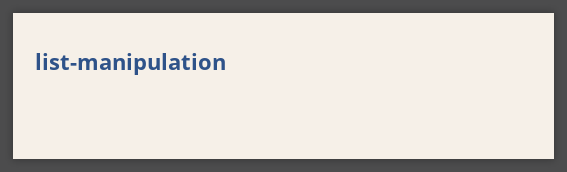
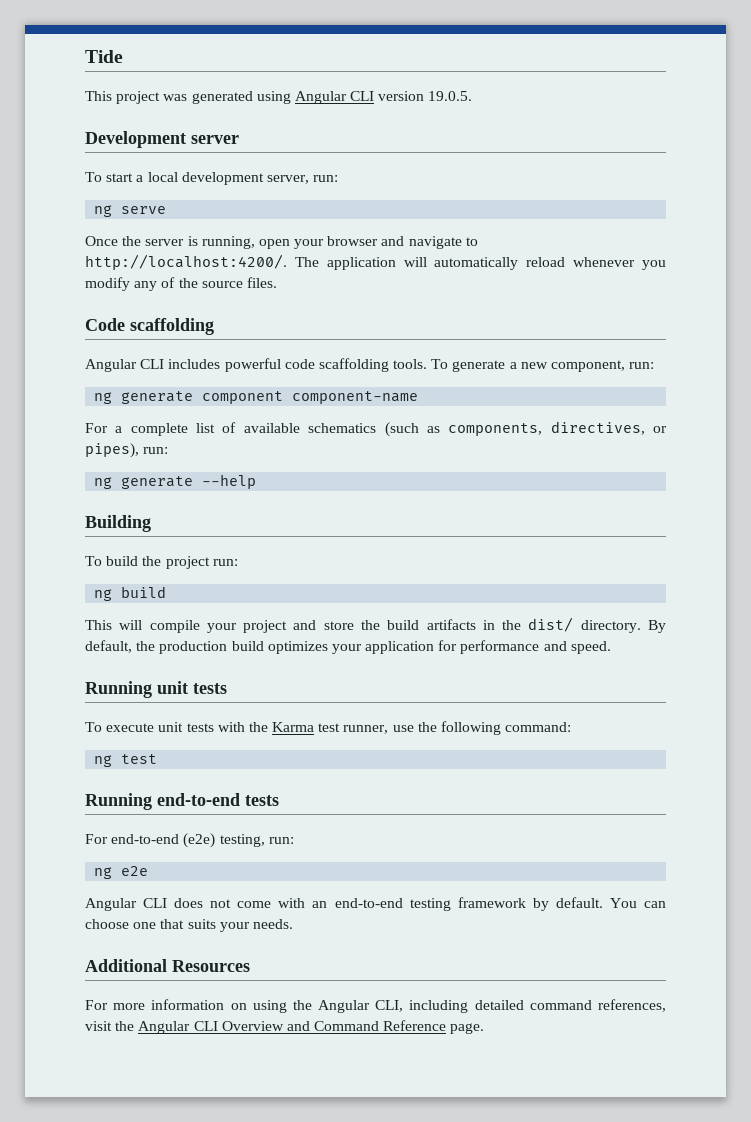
- list-manipulation
+ Tide
+ This project was generated using Angular CLI version 19.0.5.
+ Development server
+ To start a local development server, run:
+ ng serve
+ Once the server is running, open your browser and navigate to http://localhost:4200/. The application will automatically reload whenever you modify any of the source files.
+ Code scaffolding
+ Angular CLI includes powerful code scaffolding tools. To generate a new component, run:
+ ng generate component component-name
+ For a complete list of available schematics (such as components, directives, or pipes), run:
+ ng generate --help
+ Building
+ To build the project run:
+ ng build
+ This will compile your project and store the build artifacts in the dist/ directory. By default, the production build optimizes your application for performance and speed.
+ Running unit tests
+ To execute unit tests with the Karma test runner, use the following command:
+ ng test
+ Running end-to-end tests
+ For end-to-end (e2e) testing, run:
+ ng e2e
+ Angular CLI does not come with an end-to-end testing framework by default. You can choose one that suits your needs.
+ Additional Resources
+ For more information on using the Angular CLI, including detailed command references, visit the Angular CLI Overview and Command Reference page.

